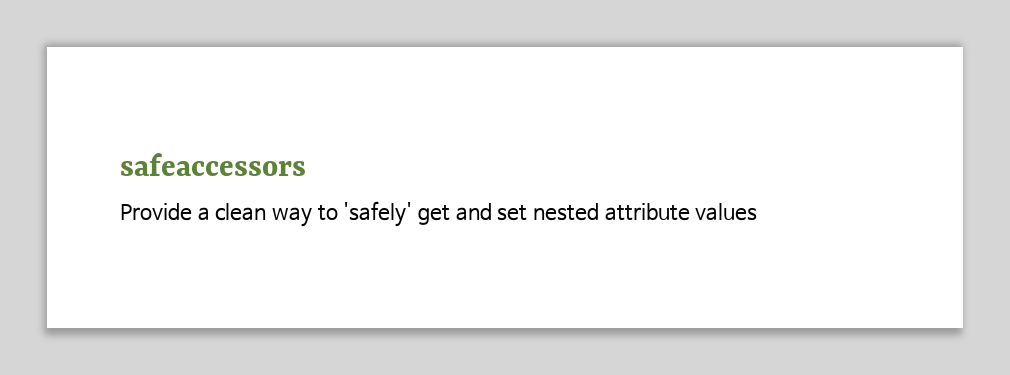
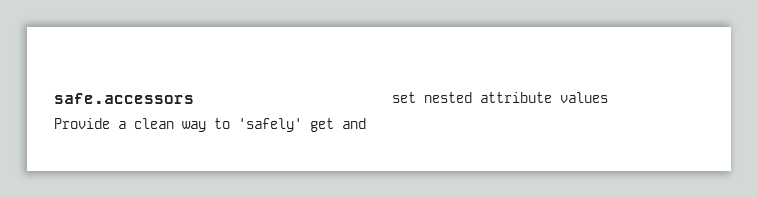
- safeaccessors
+ safe.accessors

